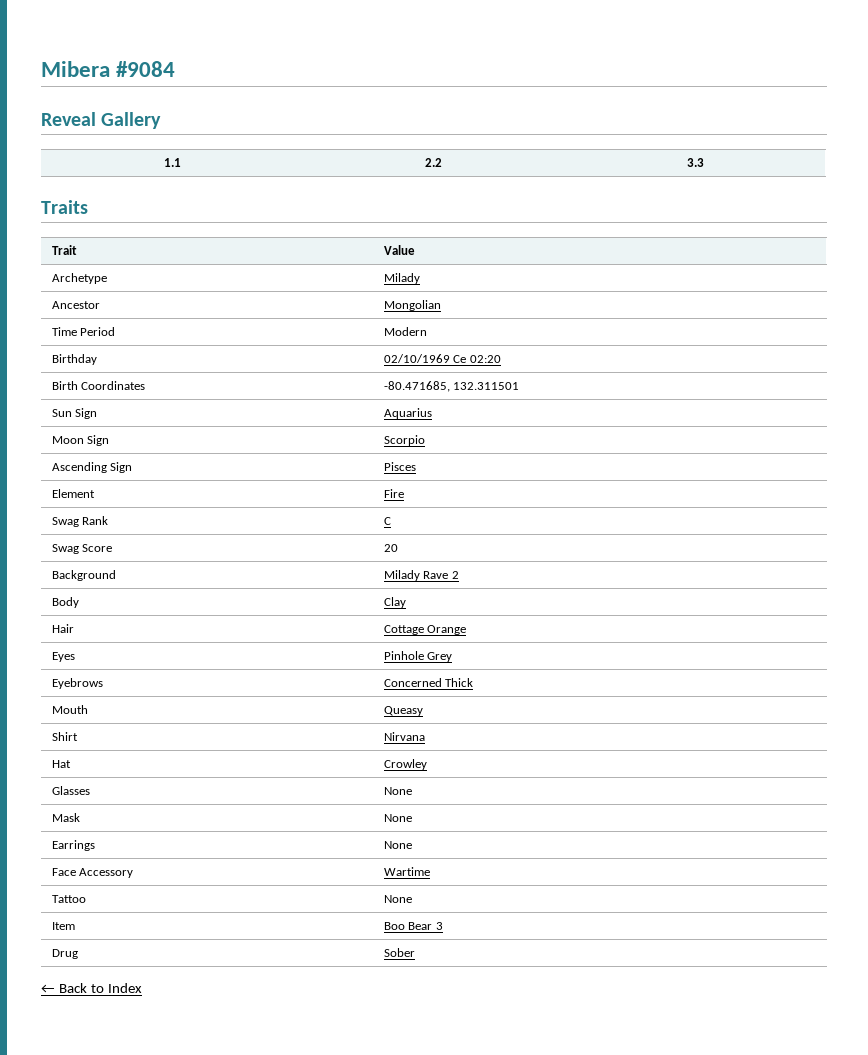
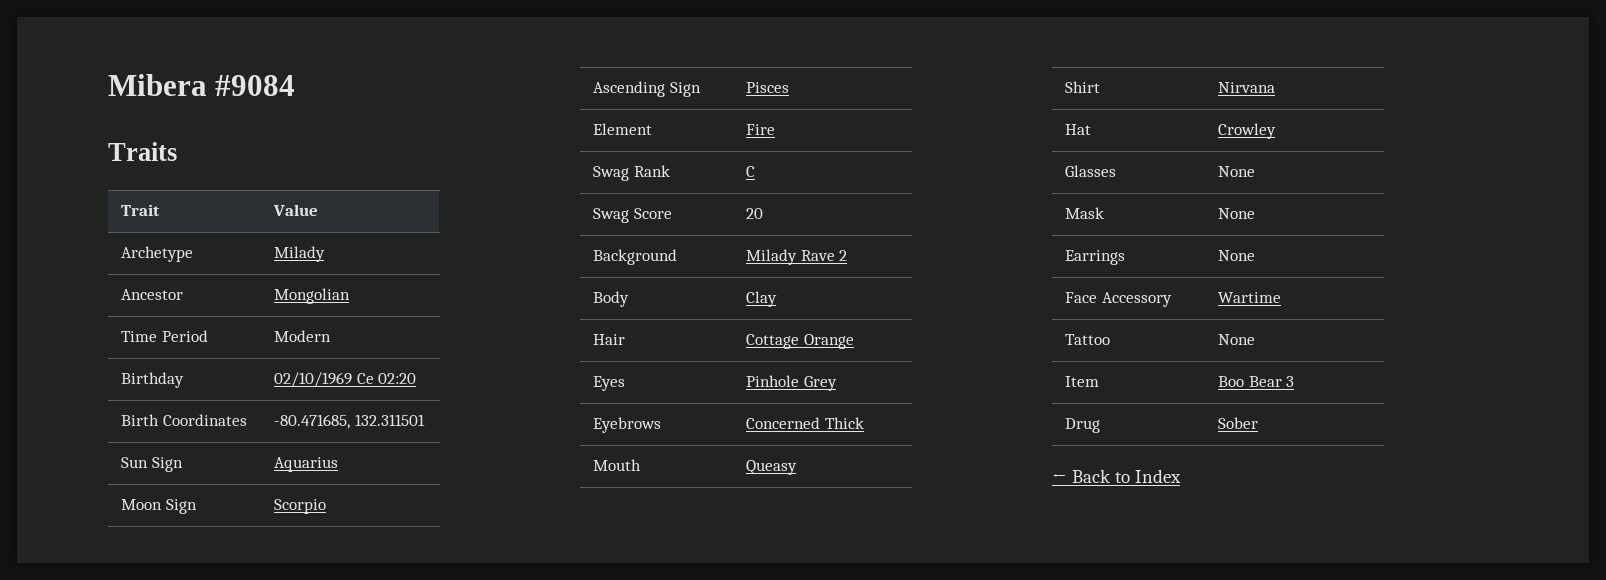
- Reveal Gallery
- 1.1 | 2.2 | 3.3

